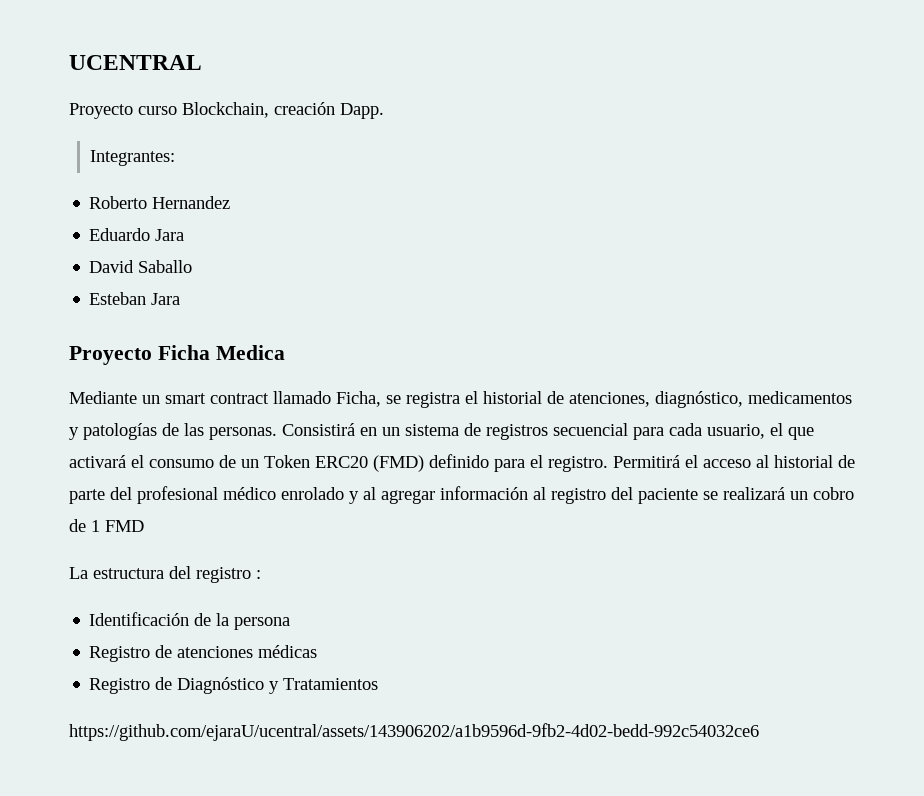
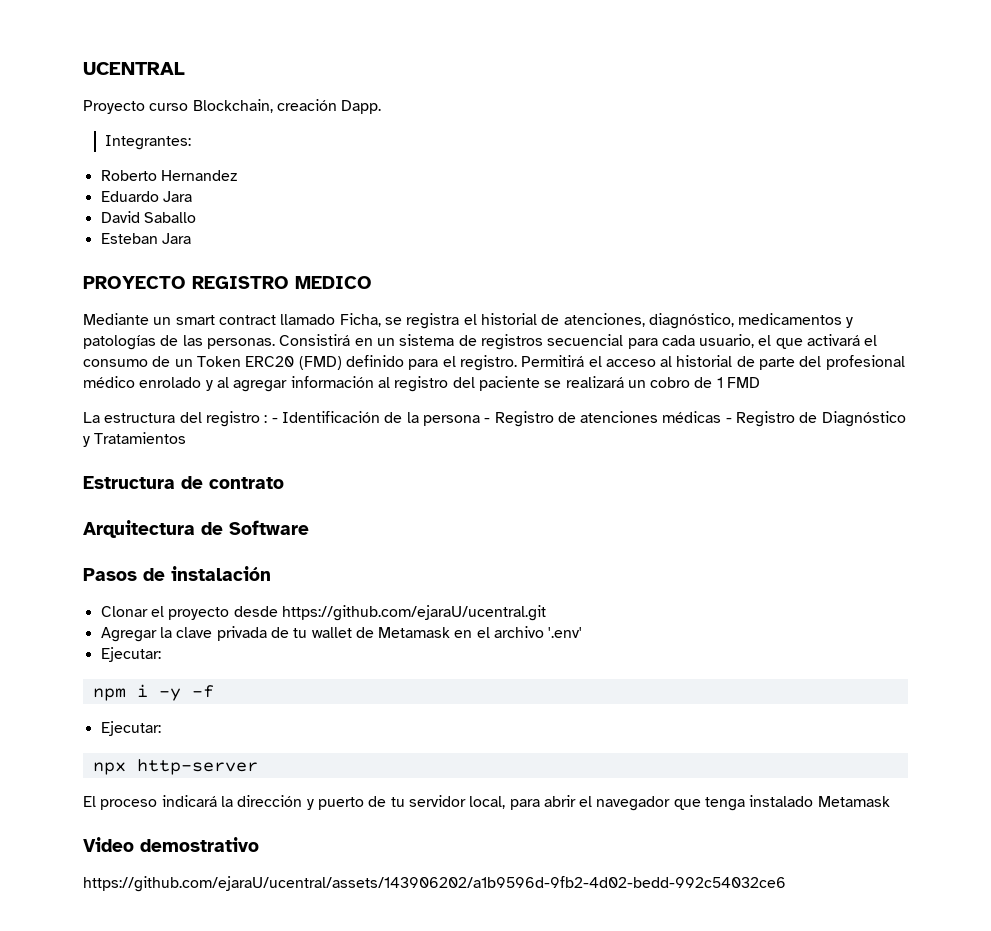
- Proyecto Ficha Medica
+ PROYECTO REGISTRO MEDICO
- La estructura del registro :
- Identificación de la persona
- Registro de atenciones médicas
- Registro de Diagnóstico y Tratamientos
+ La estructura del registro : - Identificación de la persona - Registro de atenciones médicas - Registro de Diagnóstico y Tratamientos
+ Estructura de contrato
+ Arquitectura de Software
+ Pasos de instalación
+ Clonar el proyecto desde https://github.com/ejaraU/ucentral.git
+ Agregar la clave privada de tu wallet de Metamask en el archivo '.env'
+ Ejecutar:
+ npm i -y -f
+ Ejecutar:
+ npx http-server
+ El proceso indicará la dirección y puerto de tu servidor local, para abrir el navegador que tenga instalado Metamask
+ Video demostrativo

